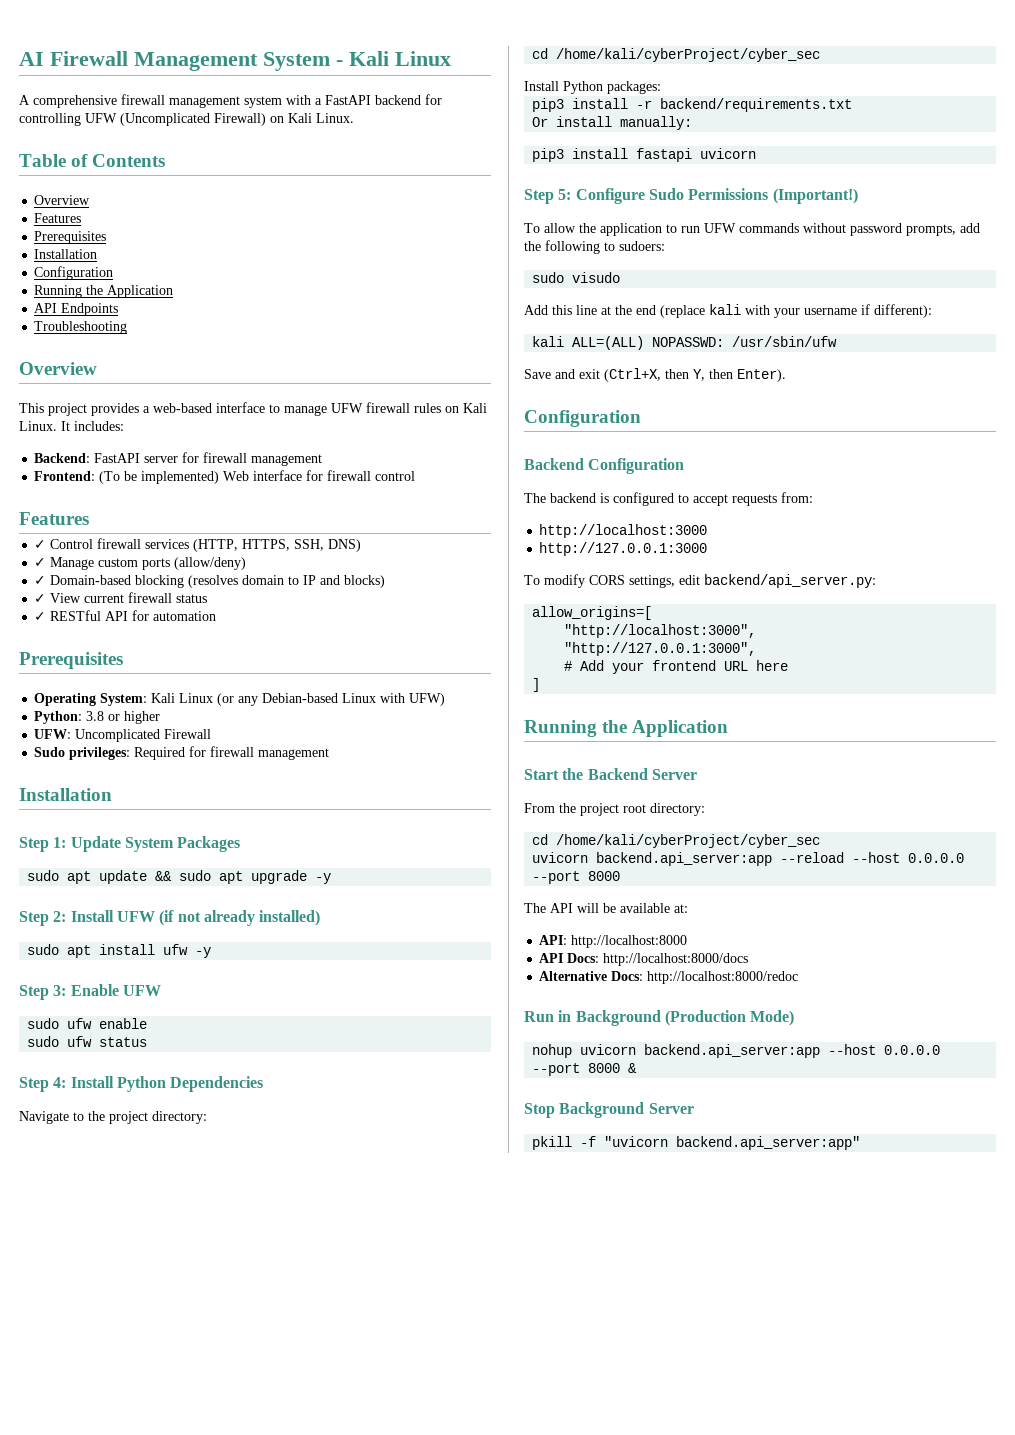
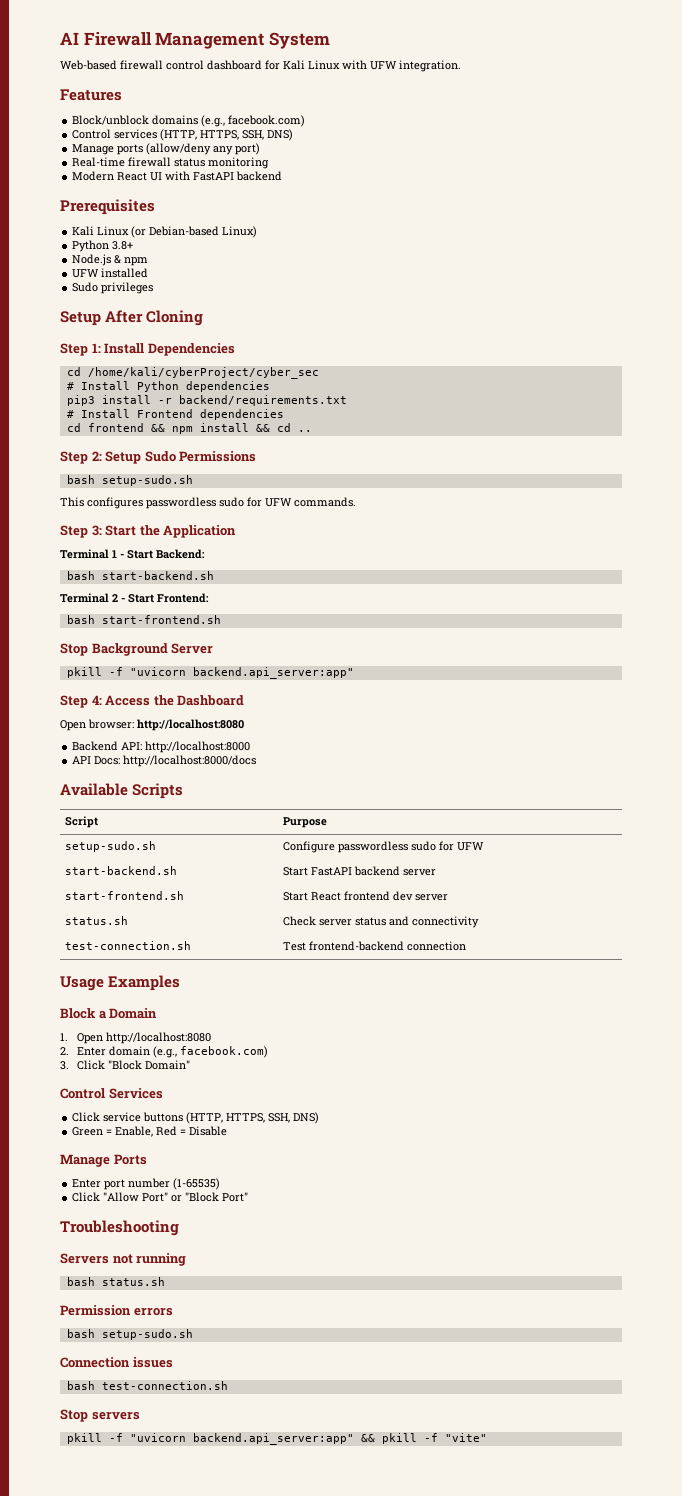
- AI Firewall Management System - Kali Linux
- A comprehensive firewall management system with a FastAPI backend for controlling UFW (Uncomplicated Firewall) on Kali Linux.
- Table of Contents
- Overview
+ AI Firewall Management System
+ Web-based firewall control dashboard for Kali Linux with UFW integration.
  Features
- Prerequisites
- Installation
- Configuration
- Running the Application
- API Endpoints
- Troubleshooting
- Overview
- This project provides a web-based interface to manage UFW firewall rules on Kali Linux. It includes:
- Backend: FastAPI server for firewall management
- Frontend: (To be implemented) Web interface for firewall control
- Features
- ✓ Control firewall services (HTTP, HTTPS, SSH, DNS)
+ Block/unblock domains (e.g., facebook.com)
+ Control services (HTTP, HTTPS, SSH, DNS)
- ✓ Manage custom ports (allow/deny)
- ✓ Domain-based blocking (resolves domain to IP and blocks)
- ✓ View current firewall status
- ✓ RESTful API for automation
+ Manage ports (allow/deny any port)
+ Real-time firewall status monitoring
+ Modern React UI with FastAPI backend
  Prerequisites
- Operating System: Kali Linux (or any Debian-based Linux with UFW)
- Python: 3.8 or higher
- UFW: Uncomplicated Firewall
- Sudo privileges: Required for firewall management
- Installation
- Step 1: Update System Packages
- sudo apt update && sudo apt upgrade -y
- Step 2: Install UFW (if not already installed)
- sudo apt install ufw -y
- Step 3: Enable UFW
- sudo ufw enable
- sudo ufw status
- Step 4: Install Python Dependencies
- Navigate to the project directory:
+ Kali Linux (or Debian-based Linux)
+ Python 3.8+
+ Node.js & npm
+ UFW installed
+ Sudo privileges
+ Setup After Cloning
+ Step 1: Install Dependencies
  cd /home/kali/cyberProject/cyber_sec
- Install Python packages:
+ # Install Python dependencies
- Or install manually:
- pip3 install fastapi uvicorn
- Step 5: Configure Sudo Permissions (Important!)
- To allow the application to run UFW commands without password prompts, add the following to sudoers:
- sudo visudo
- Add this line at the end (replace kali with your username if different):
- kali ALL=(ALL) NOPASSWD: /usr/sbin/ufw
- Save and exit (Ctrl+X, then Y, then Enter).
- Configuration
- Backend Configuration
- The backend is configured to accept requests from:
- http://localhost:3000
- http://127.0.0.1:3000
- To modify CORS settings, edit backend/api_server.py:
- allow_origins=[
- "http://localhost:3000",
- "http://127.0.0.1:3000",
- # Add your frontend URL here
- ]
- Running the Application
- Start the Backend Server
- From the project root directory:
- cd /home/kali/cyberProject/cyber_sec
- uvicorn backend.api_server:app --reload --host 0.0.0.0 --port 8000
- The API will be available at:
- API: http://localhost:8000
- API Docs: http://localhost:8000/docs
- Alternative Docs: http://localhost:8000/redoc
- Run in Background (Production Mode)
- nohup uvicorn backend.api_server:app --host 0.0.0.0 --port 8000 &
+ # Install Frontend dependencies
+ cd frontend && npm install && cd ..
+ Step 2: Setup Sudo Permissions
+ bash setup-sudo.sh
+ This configures passwordless sudo for UFW commands.
+ Step 3: Start the Application
+ Terminal 1 - Start Backend:
+ bash start-backend.sh
+ Terminal 2 - Start Frontend:
+ bash start-frontend.sh
+ Step 4: Access the Dashboard
+ Open browser: http://localhost:8080
+ Backend API: http://localhost:8000
+ API Docs: http://localhost:8000/docs
+ Available Scripts
+ Script | Purpose
+ setup-sudo.sh | Configure passwordless sudo for UFW
+ start-backend.sh | Start FastAPI backend server
+ start-frontend.sh | Start React frontend dev server
+ status.sh | Check server status and connectivity
+ test-connection.sh | Test frontend-backend connection
+ Usage Examples
+ Block a Domain
+ 1. Open http://localhost:8080
+ 2. Enter domain (e.g., facebook.com)
+ 3. Click "Block Domain"
+ Control Services
+ Click service buttons (HTTP, HTTPS, SSH, DNS)
+ Green = Enable, Red = Disable
+ Manage Ports
+ Enter port number (1-65535)
+ Click "Allow Port" or "Block Port"
+ Troubleshooting
+ Servers not running
+ bash status.sh
+ Permission errors
+ bash setup-sudo.sh
+ Connection issues
+ bash test-connection.sh
+ Stop servers
+ pkill -f "uvicorn backend.api_server:app" && pkill -f "vite"

